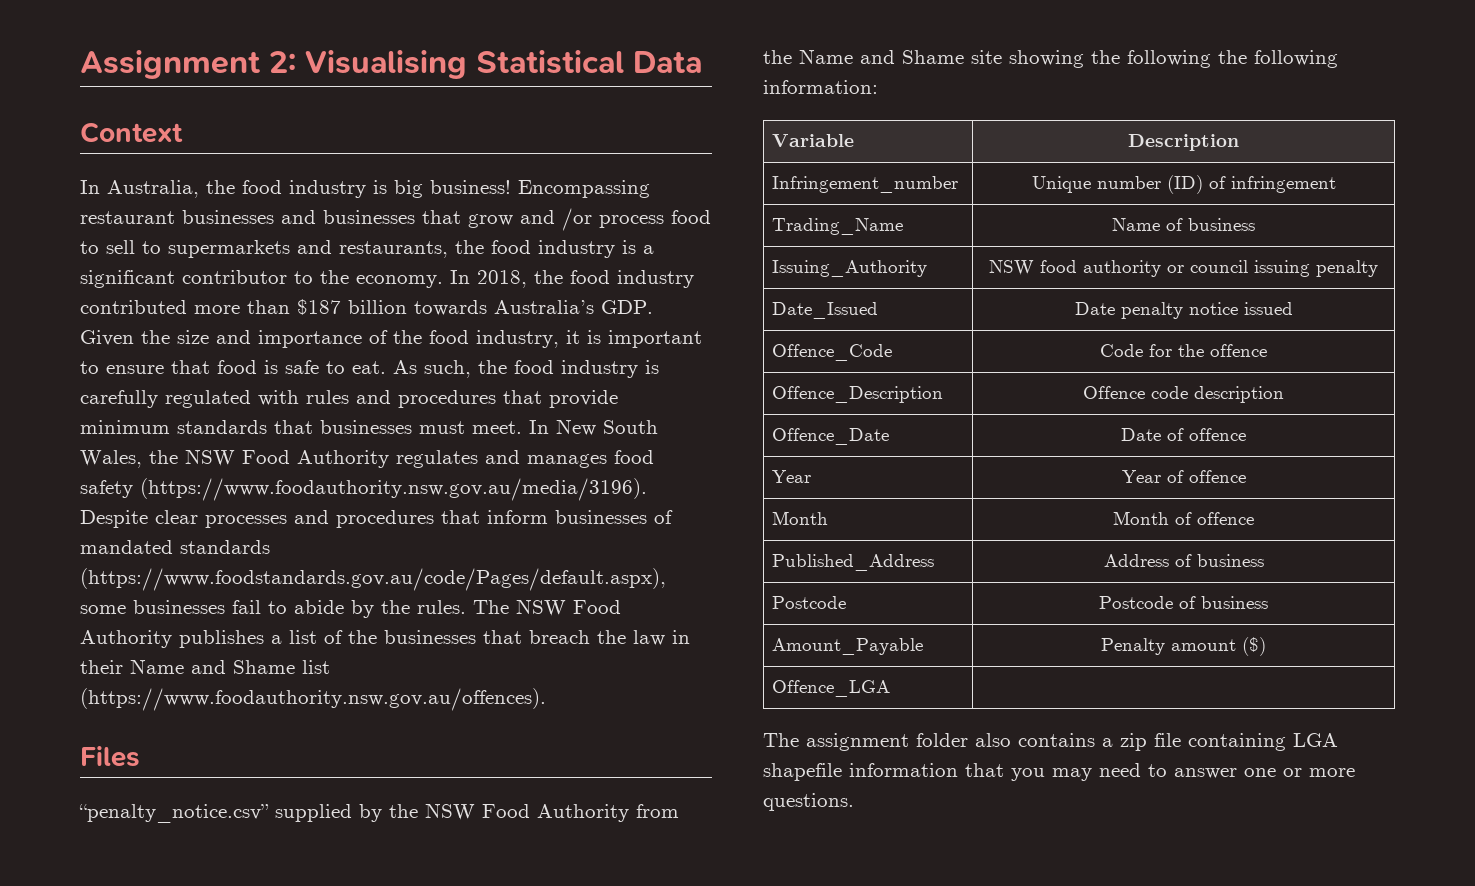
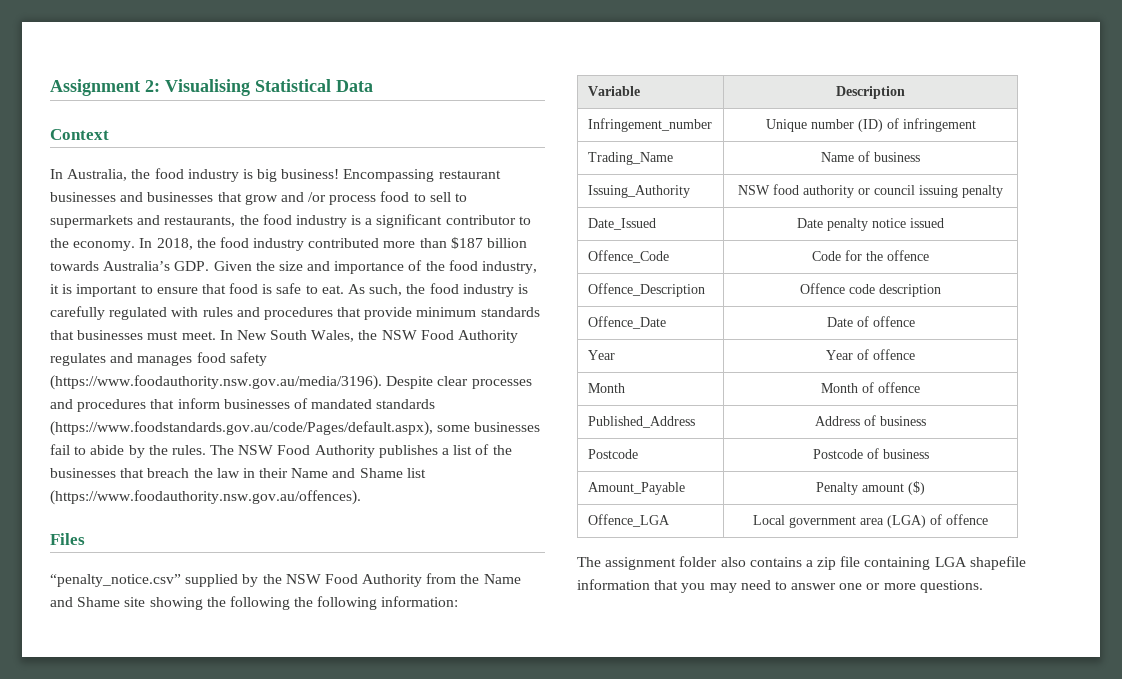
- Offence_LGA |
+ Offence_LGA | Local government area (LGA) of offence

